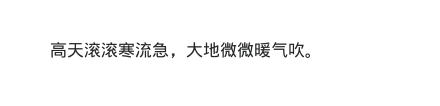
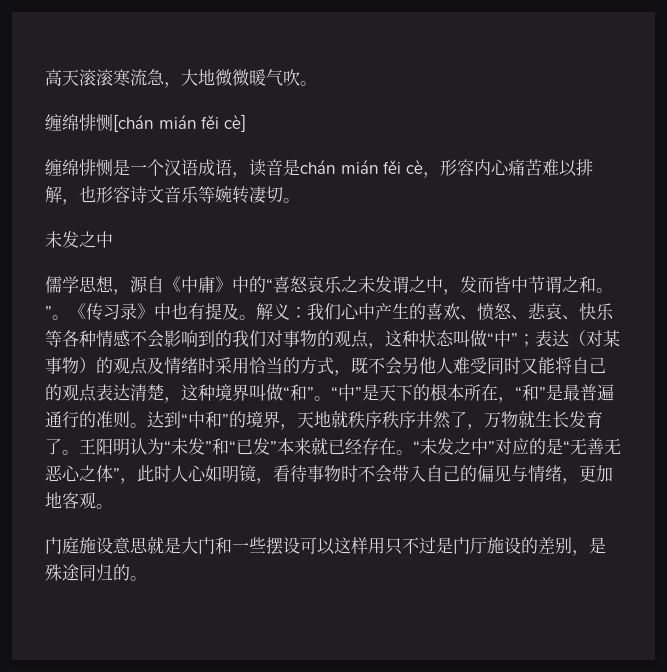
+ 缠绵悱恻[chán mián fěi cè]
+ 缠绵悱恻是一个汉语成语，读音是chán mián fěi cè，形容内心痛苦难以排解，也形容诗文音乐等婉转凄切。
+ 未发之中
+ 儒学思想，源自《中庸》中的“喜怒哀乐之未发谓之中，发而皆中节谓之和。”。《传习录》中也有提及。解义：我们心中产生的喜欢、愤怒、悲哀、快乐等各种情感不会影响到的我们对事物的观点，这种状态叫做“中”；表达（对某事物）的观点及情绪时采用恰当的方式，既不会另他人难受同时又能将自己的观点表达清楚，这种境界叫做“和”。“中”是天下的根本所在，“和”是最普遍通行的准则。达到“中和”的境界，天地就秩序秩序井然了，万物就生长发育了。王阳明认为“未发”和“已发”本来就已经存在。“未发之中”对应的是“无善无恶心之体”，此时人心如明镜，看待事物时不会带入自己的偏见与情绪，更加地客观。
+ 门庭施设意思就是大门和一些摆设可以这样用只不过是门厅施设的差别，是殊途同归的。

